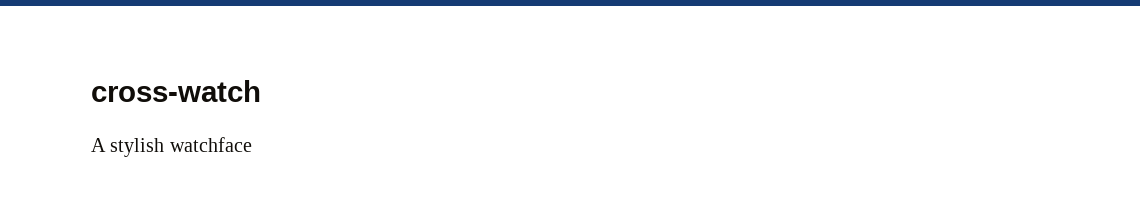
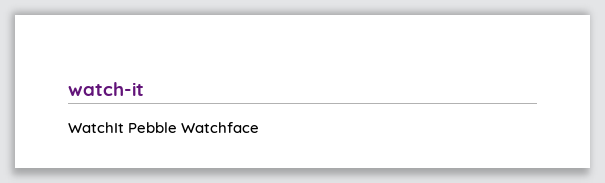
- cross-watch
- A stylish watchface
+ watch-it
+ WatchIt Pebble Watchface

